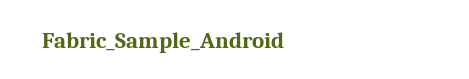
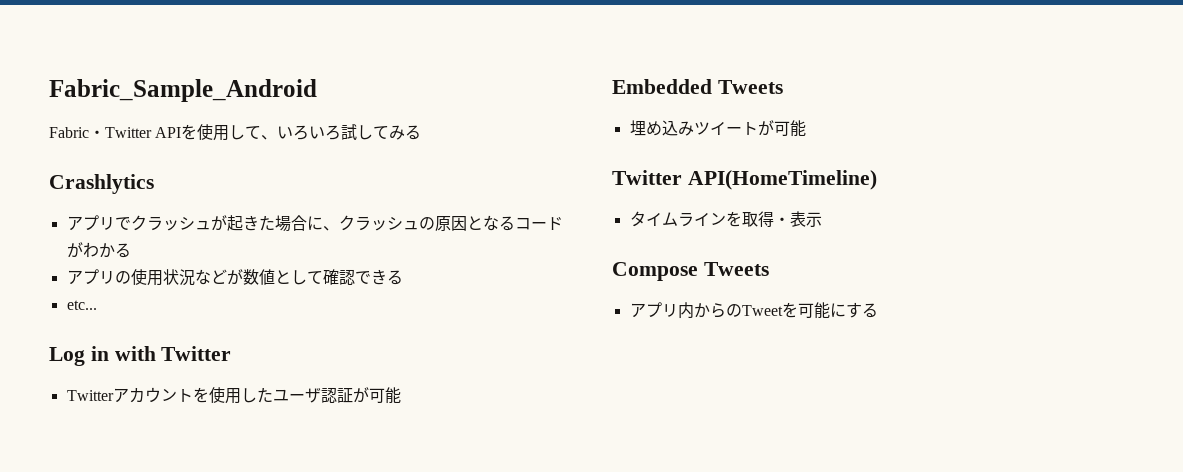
+ Fabric・Twitter APIを使用して、いろいろ試してみる
+ Crashlytics
+ アプリでクラッシュが起きた場合に、クラッシュの原因となるコードがわかる
+ アプリの使用状況などが数値として確認できる
+ etc...
+ Log in with Twitter
+ Twitterアカウントを使用したユーザ認証が可能
+ Embedded Tweets
+ 埋め込みツイートが可能
+ Twitter API(HomeTimeline)
+ タイムラインを取得・表示
+ Compose Tweets
+ アプリ内からのTweetを可能にする

